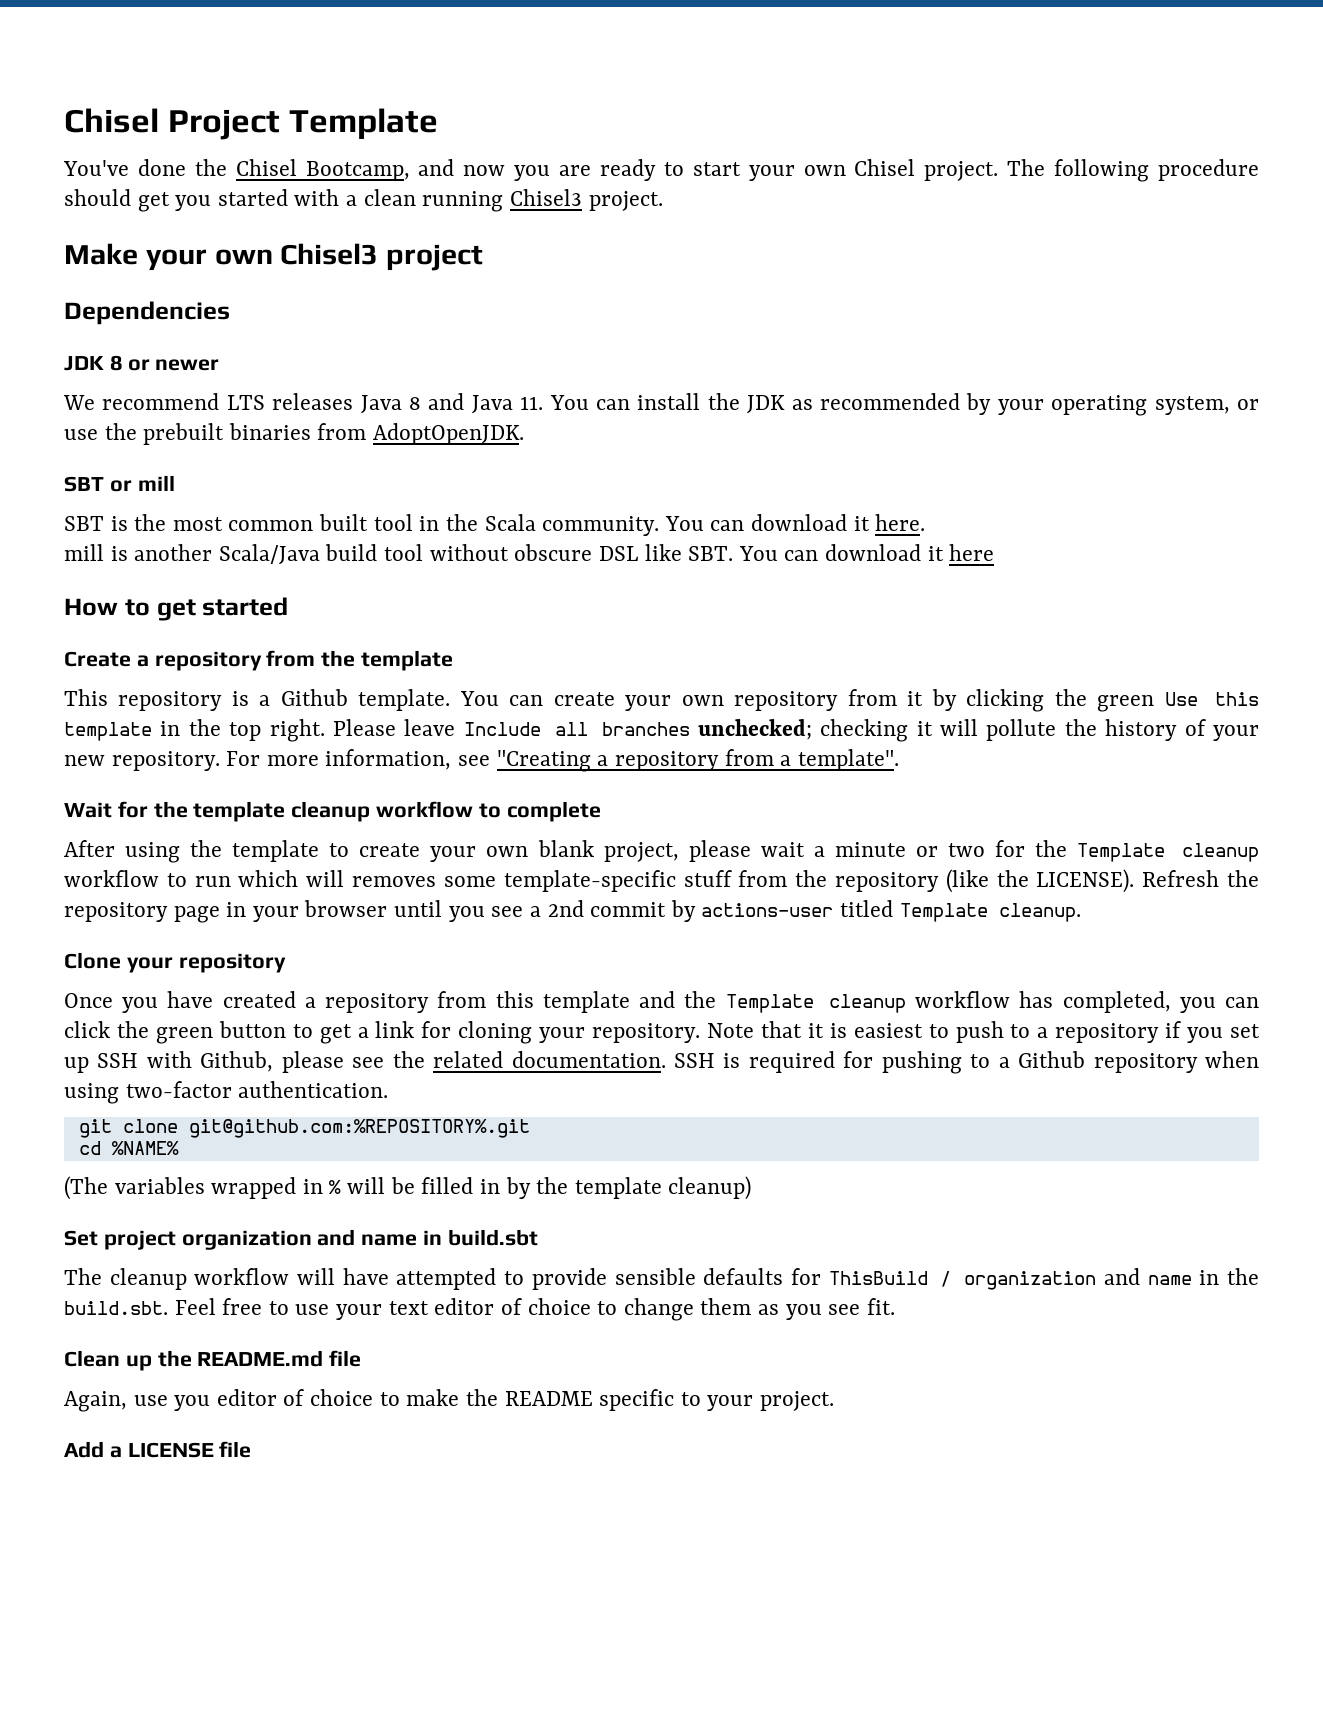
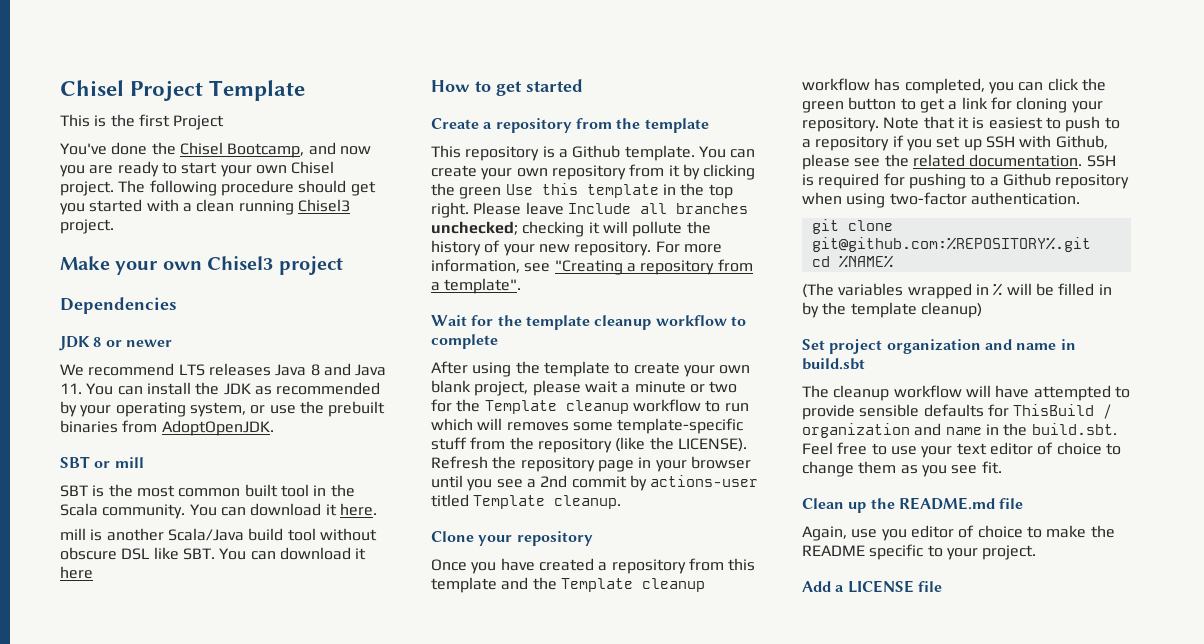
+ This is the first Project

